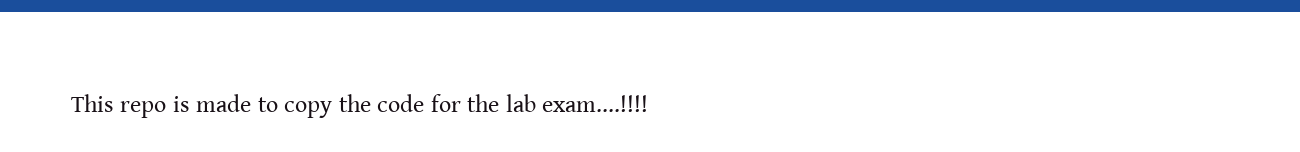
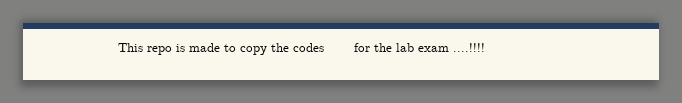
- This repo is made to copy the code for the lab exam....!!!!
+ This repo is made to copy the codes for the lab exam ....!!!!

